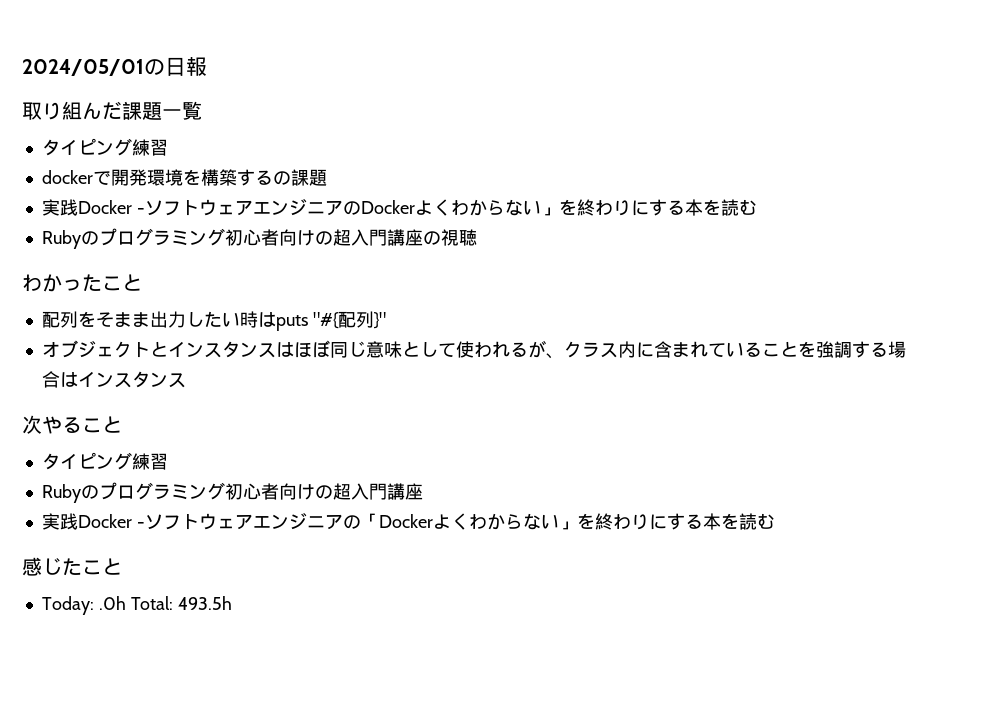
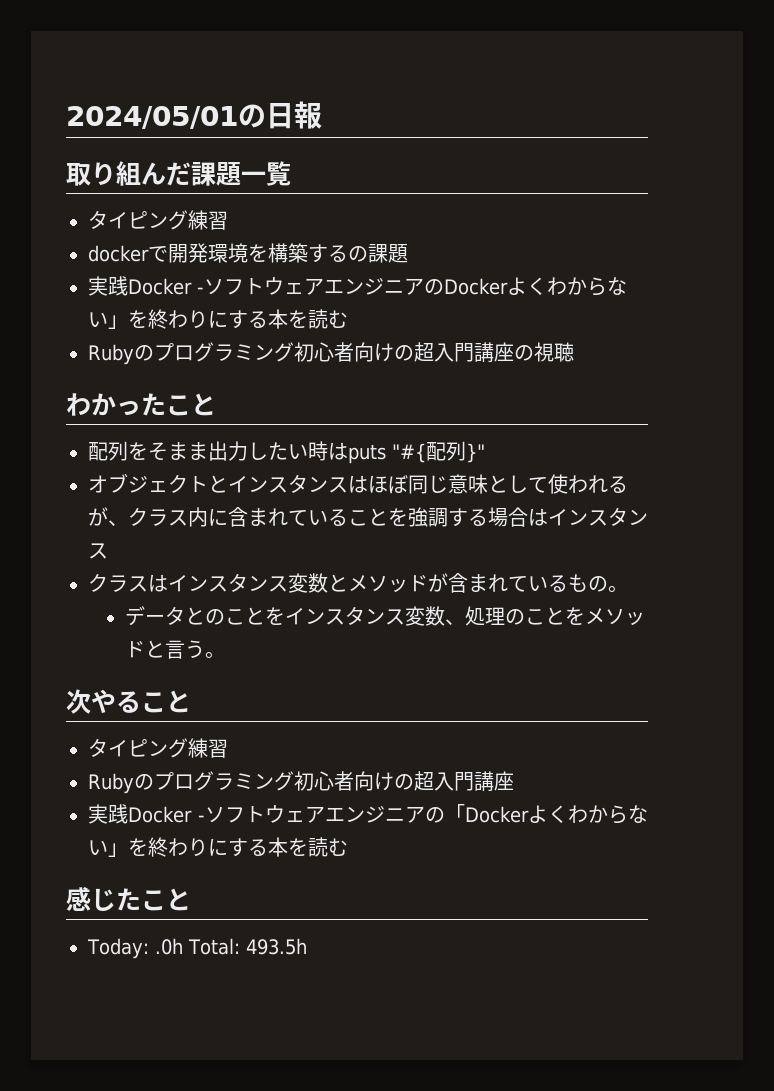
+ クラスはインスタンス変数とメソッドが含まれているもの。
+ データとのことをインスタンス変数、処理のことをメソッドと言う。

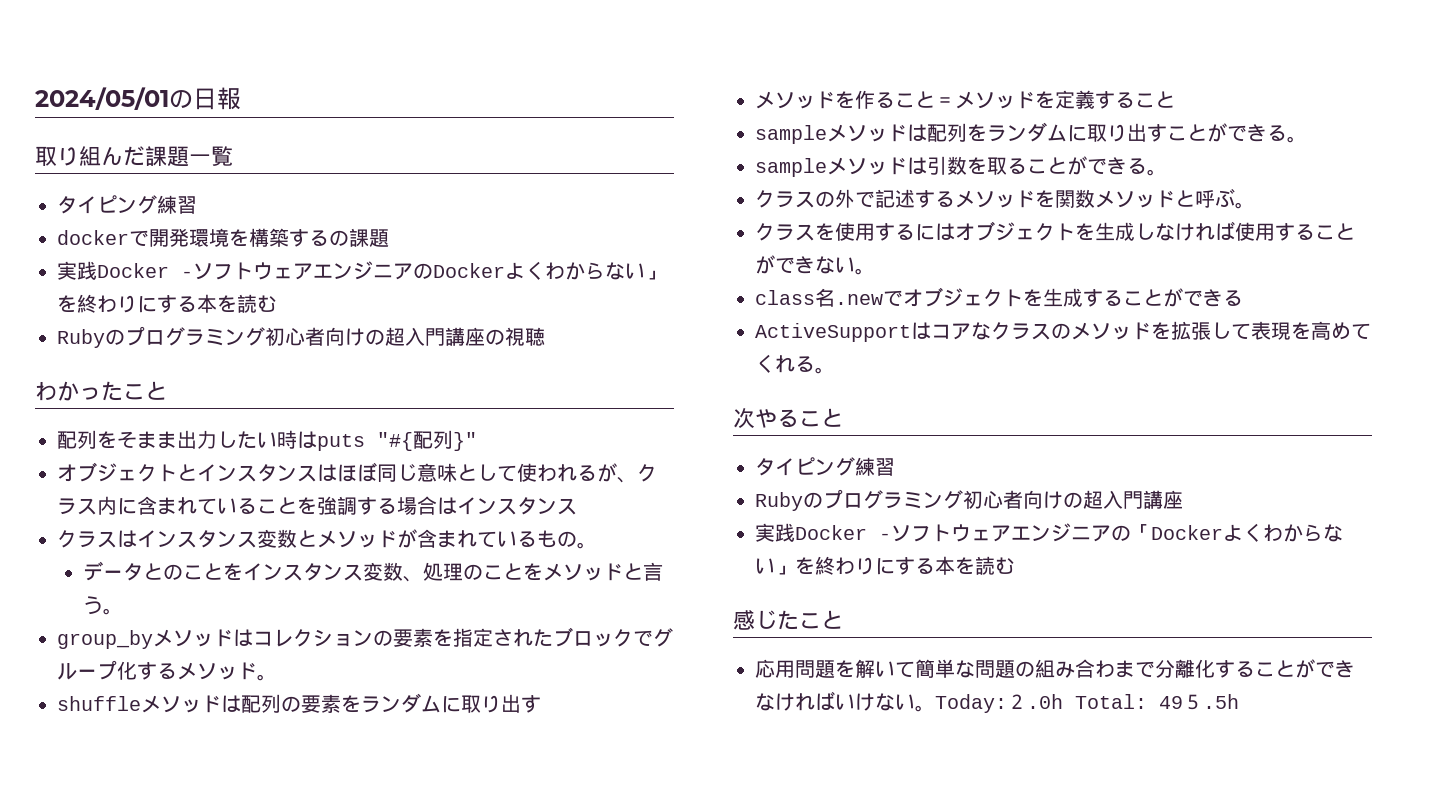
+ group_byメソッドはコレクションの要素を指定されたブロックでグループ化するメソッド。
+ shuffleメソッドは配列の要素をランダムに取り出す
+ メソッドを作ること＝メソッドを定義すること
+ sampleメソッドは配列をランダムに取り出すことができる。
+ sampleメソッドは引数を取ることができる。
+ クラスの外で記述するメソッドを関数メソッドと呼ぶ。
+ クラスを使用するにはオブジェクトを生成しなければ使用することができない。
+ class名.newでオブジェクトを生成することができる
+ ActiveSupportはコアなクラスのメソッドを拡張して表現を高めてくれる。
- Today: .0h Total: 493.5h
+ 応用問題を解いて簡単な問題の組み合わまで分離化することができなければいけない。Today:２.0h Total: 49５.5h

